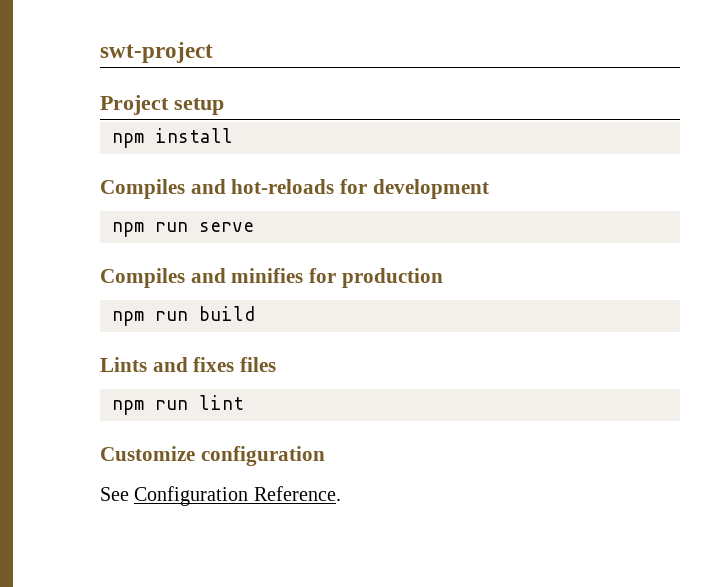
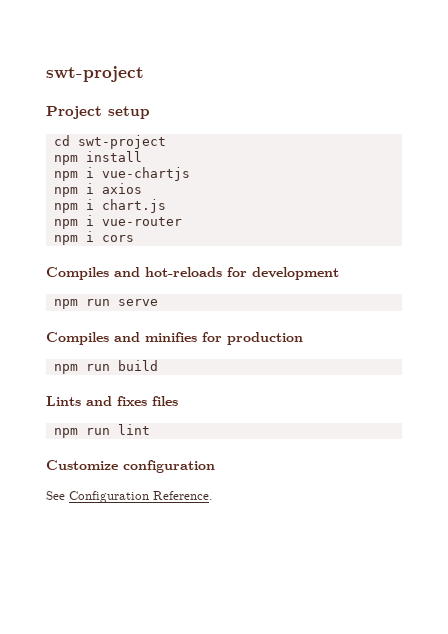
+ cd swt-project
+ npm i vue-chartjs
+ npm i axios
+ npm i chart.js
+ npm i vue-router
+ npm i cors

